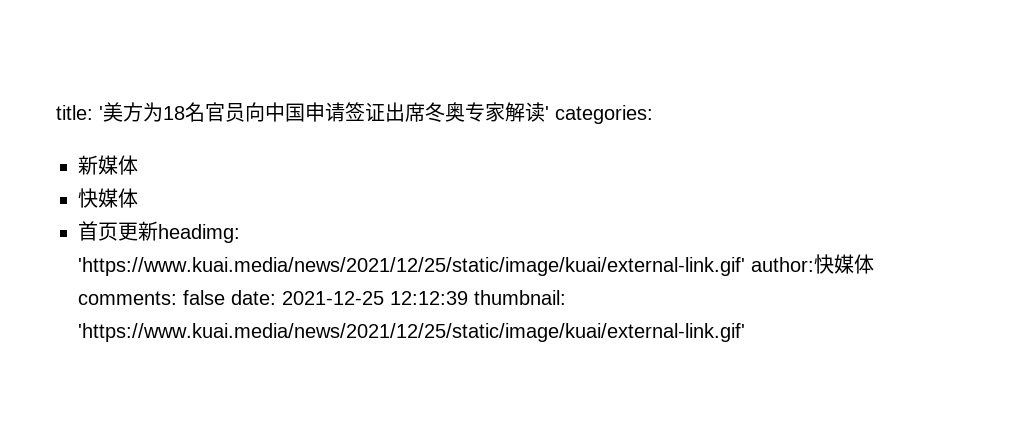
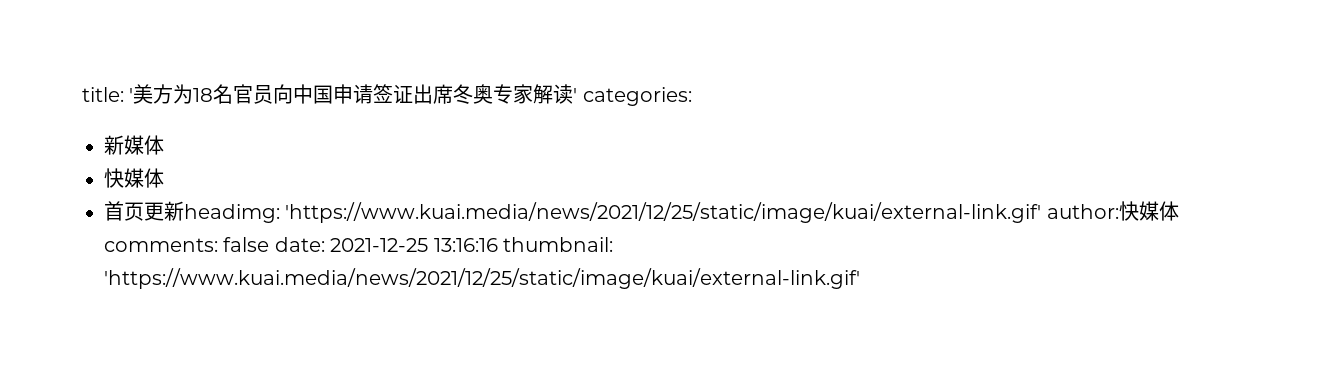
- 首页更新headimg: 'https://www.kuai.media/news/2021/12/25/static/image/kuai/external-link.gif' author:快媒体comments: false date: 2021-12-25 12:12:39 thumbnail: 'https://www.kuai.media/news/2021/12/25/static/image/kuai/external-link.gif'
+ 首页更新headimg: 'https://www.kuai.media/news/2021/12/25/static/image/kuai/external-link.gif' author:快媒体comments: false date: 2021-12-25 13:16:16 thumbnail: 'https://www.kuai.media/news/2021/12/25/static/image/kuai/external-link.gif'

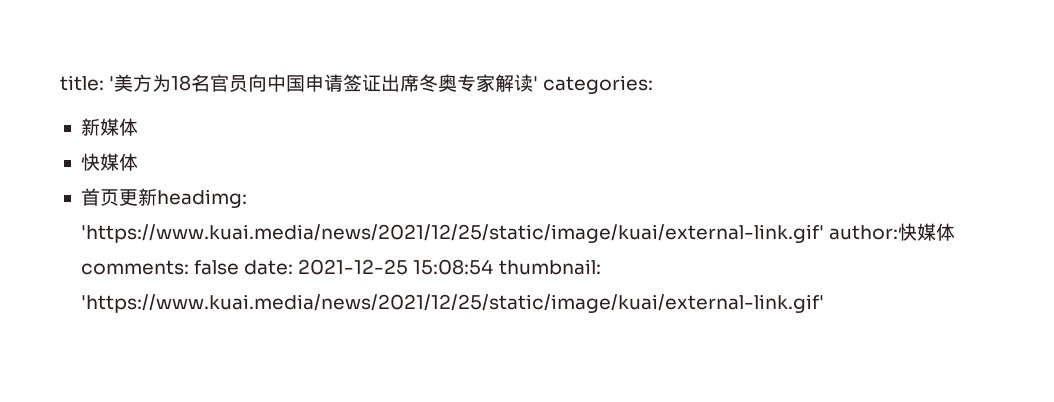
- 首页更新headimg: 'https://www.kuai.media/news/2021/12/25/static/image/kuai/external-link.gif' author:快媒体comments: false date: 2021-12-25 13:16:16 thumbnail: 'https://www.kuai.media/news/2021/12/25/static/image/kuai/external-link.gif'
+ 首页更新headimg: 'https://www.kuai.media/news/2021/12/25/static/image/kuai/external-link.gif' author:快媒体comments: false date: 2021-12-25 15:08:54 thumbnail: 'https://www.kuai.media/news/2021/12/25/static/image/kuai/external-link.gif'

